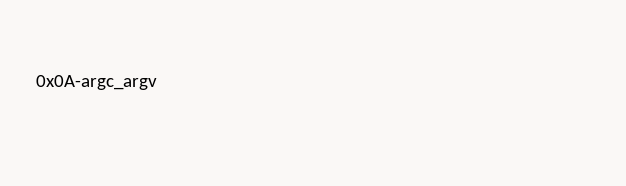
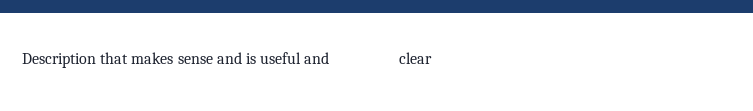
- 0x0A-argc_argv
+ Description that makes sense and is useful and clear

